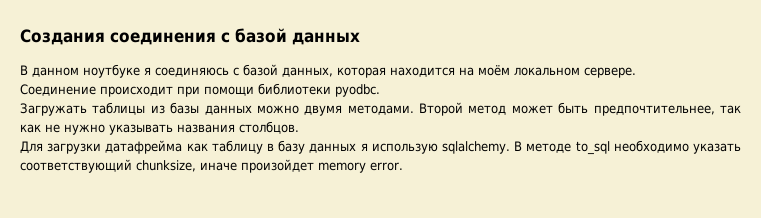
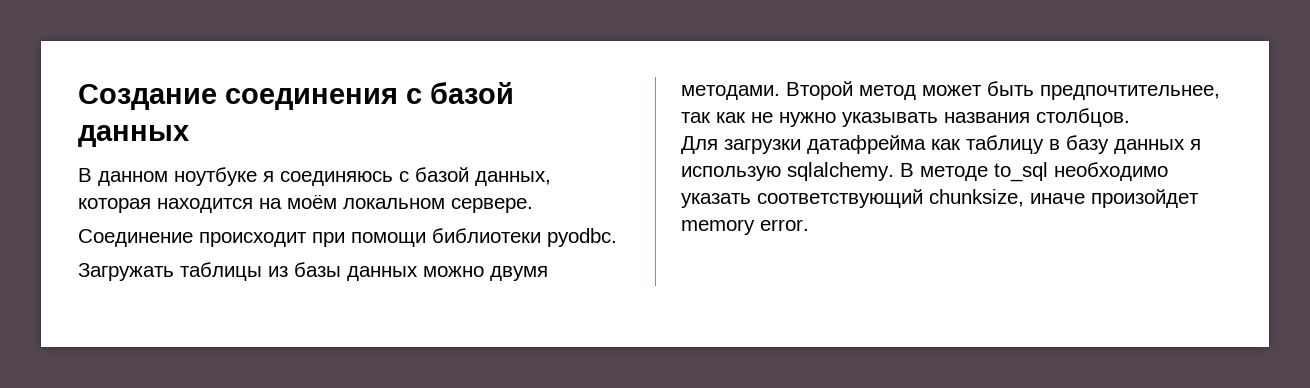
- Создания соединения с базой данных
+ Создание соединения с базой данных

